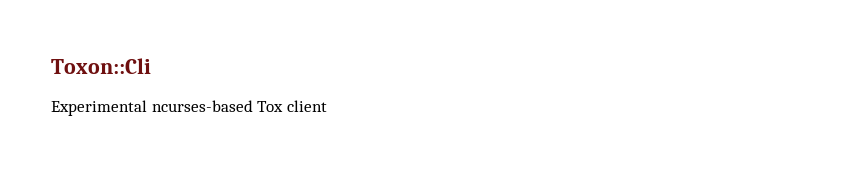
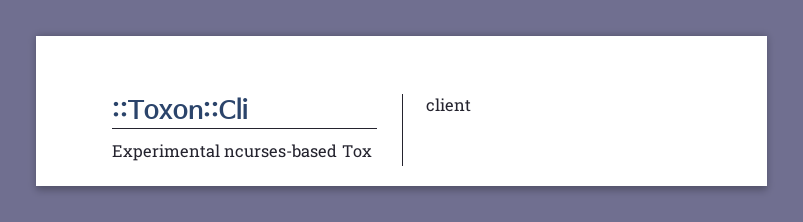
- Toxon::Cli
+ ::Toxon::Cli

